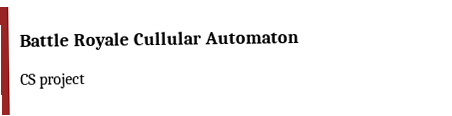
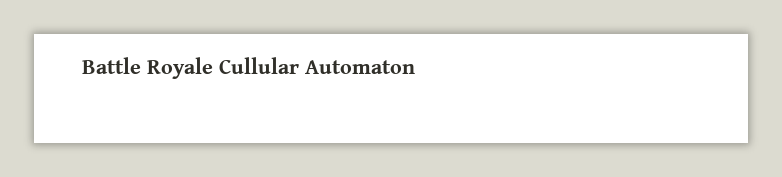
- CS project

